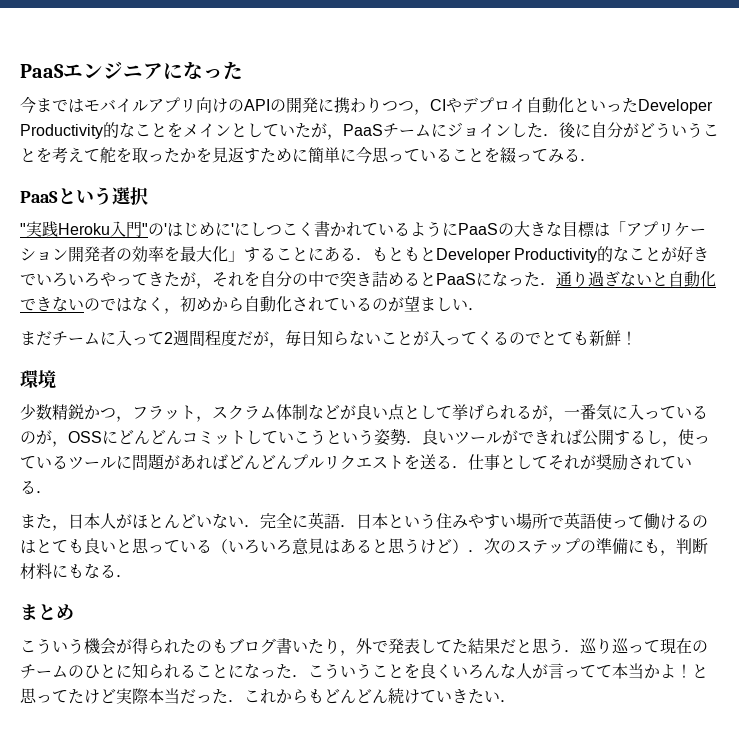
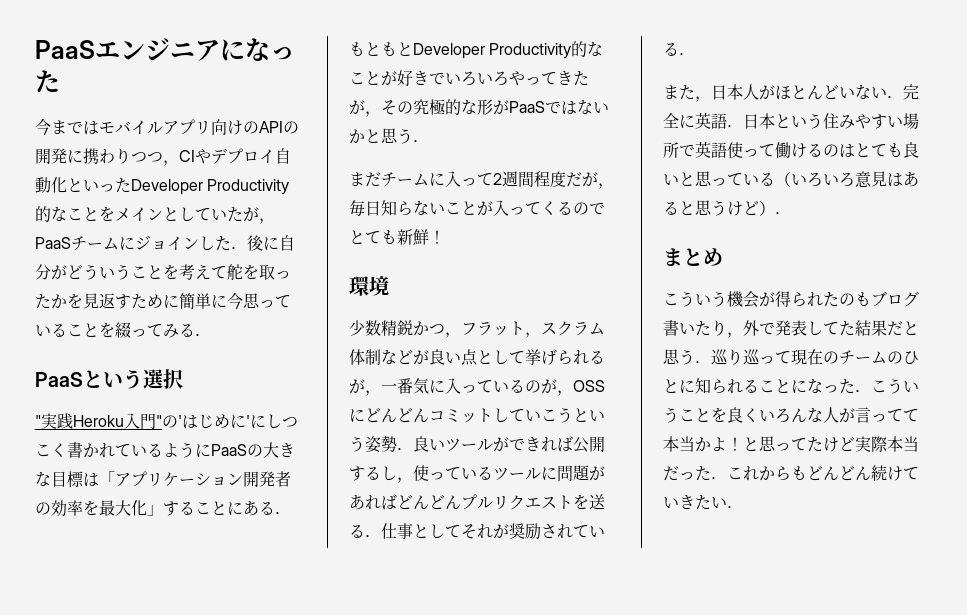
- "実践Heroku入門"の'はじめに'にしつこく書かれているようにPaaSの大きな目標は「アプリケーション開発者の効率を最大化」することにある．もともとDeveloper Productivity的なことが好きでいろいろやってきたが，それを自分の中で突き詰めるとPaaSになった．通り過ぎないと自動化できないのではなく，初めから自動化されているのが望ましい．
+ "実践Heroku入門"の'はじめに'にしつこく書かれているようにPaaSの大きな目標は「アプリケーション開発者の効率を最大化」することにある．もともとDeveloper Productivity的なことが好きでいろいろやってきたが，その究極的な形がPaaSではないかと思う．
- また，日本人がほとんどいない．完全に英語．日本という住みやすい場所で英語使って働けるのはとても良いと思っている（いろいろ意見はあると思うけど）．次のステップの準備にも，判断材料にもなる．
+ また，日本人がほとんどいない．完全に英語．日本という住みやすい場所で英語使って働けるのはとても良いと思っている（いろいろ意見はあると思うけど）．

